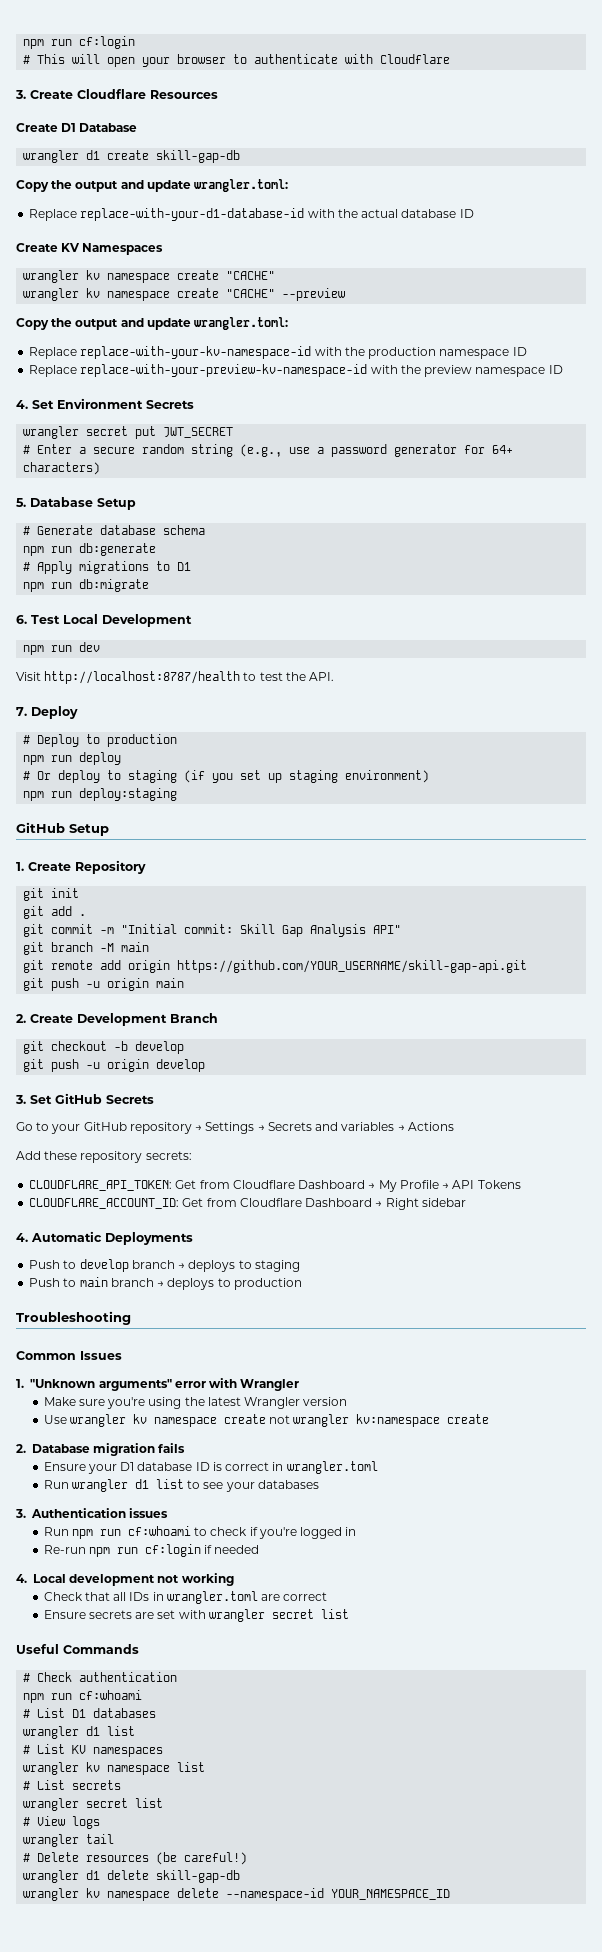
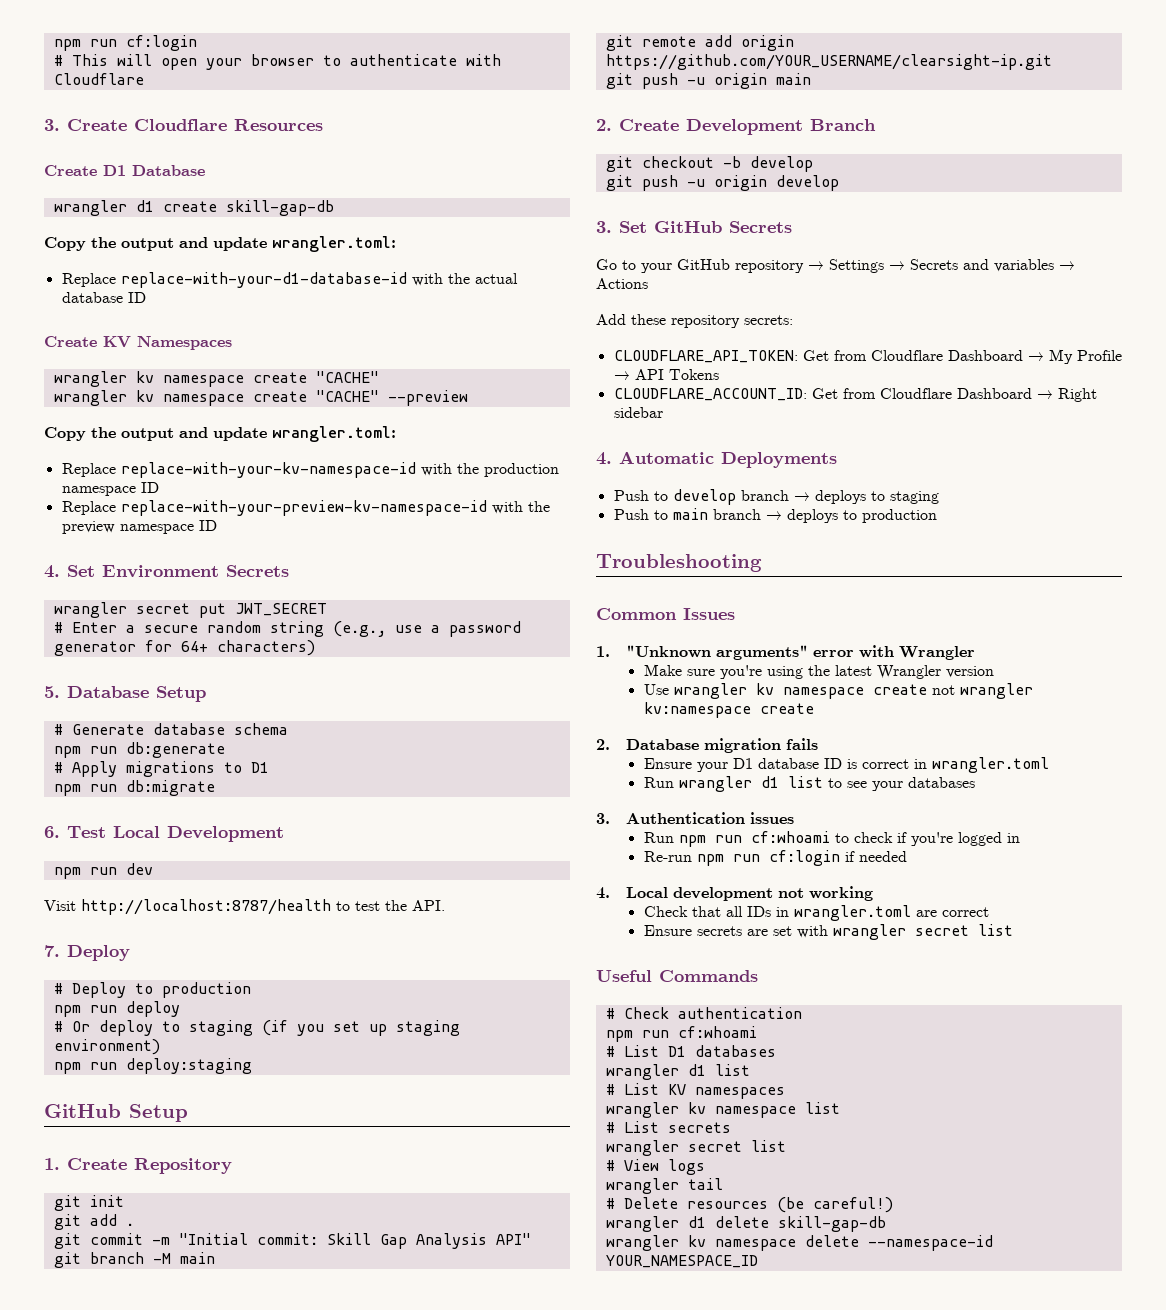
- git remote add origin https://github.com/YOUR_USERNAME/skill-gap-api.git
+ git remote add origin https://github.com/YOUR_USERNAME/clearsight-ip.git

